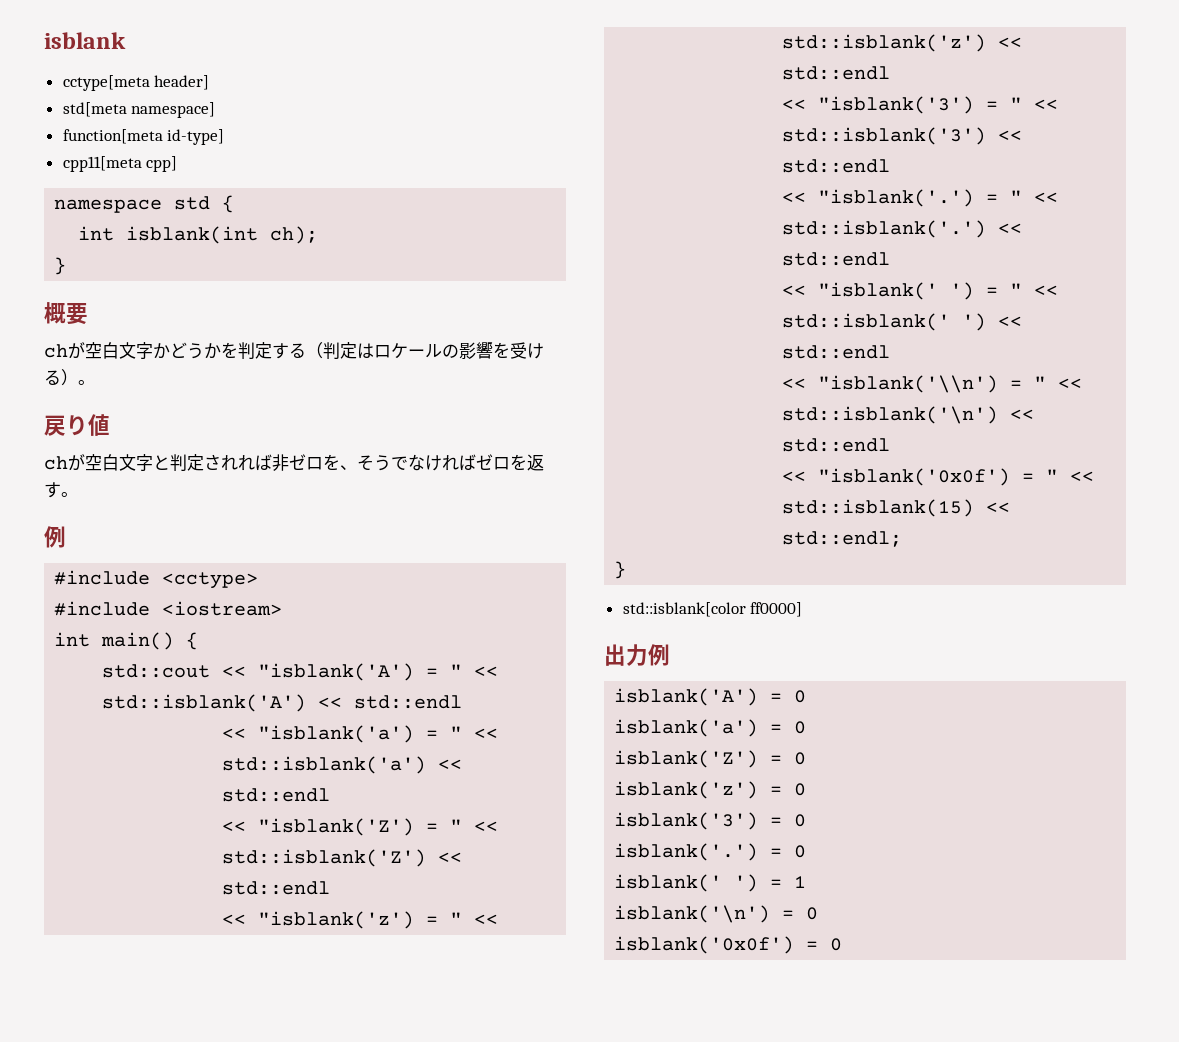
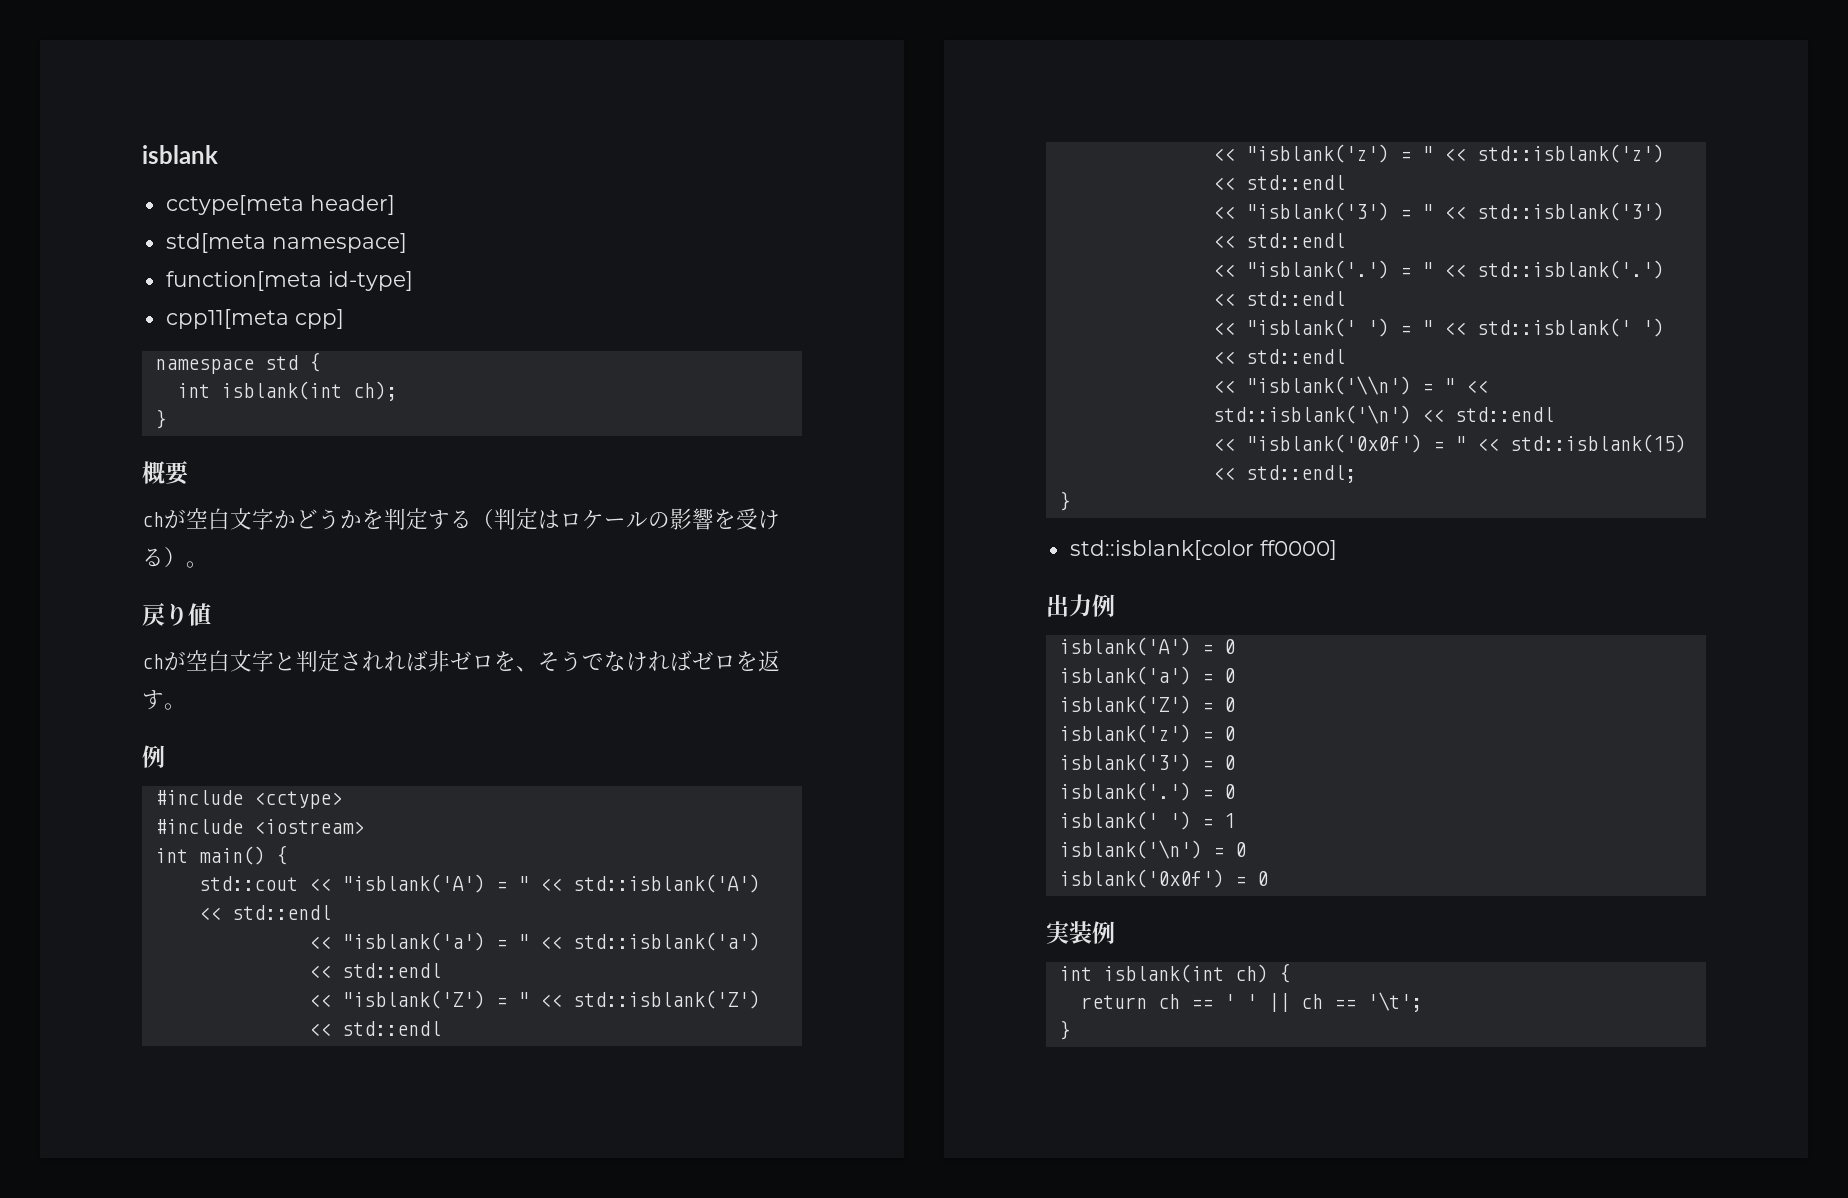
+ 実装例
+ int isblank(int ch) {
+ return ch == ' ' || ch == '\t';
+ }

